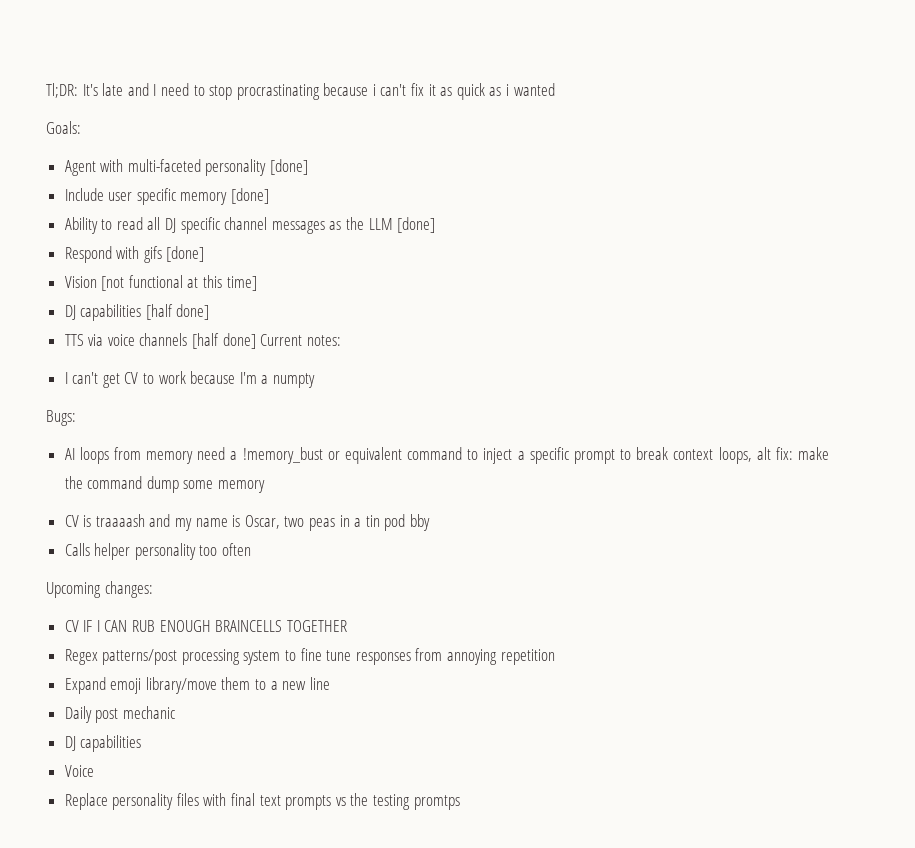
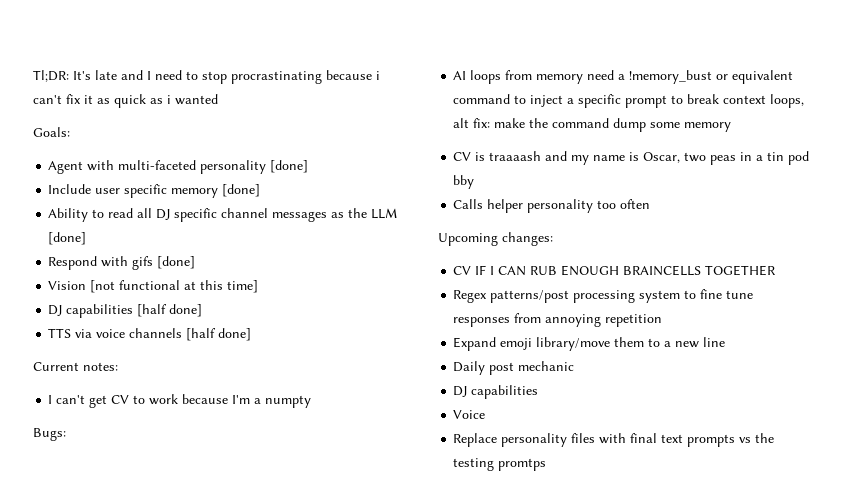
- TTS via voice channels [half done] Current notes:
+ TTS via voice channels [half done]
+ Current notes:

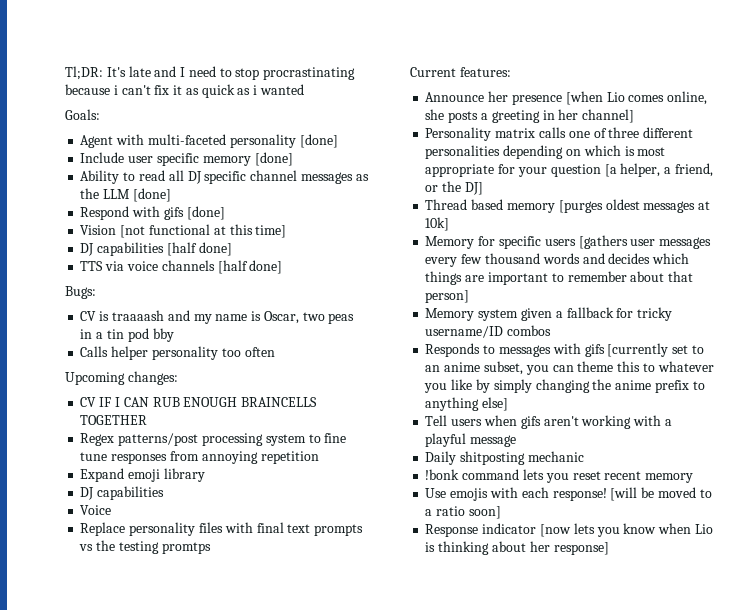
- Current notes:
- I can't get CV to work because I'm a numpty
  Bugs:
- AI loops from memory need a !memory_bust or equivalent command to inject a specific prompt to break context loops, alt fix: make the command dump some memory
- Expand emoji library/move them to a new line
- Daily post mechanic
+ Expand emoji library
+ Current features:
+ Announce her presence [when Lio comes online, she posts a greeting in her channel]
+ Personality matrix calls one of three different personalities depending on which is most appropriate for your question [a helper, a friend, or the DJ]
+ Thread based memory [purges oldest messages at 10k]
+ Memory for specific users [gathers user messages every few thousand words and decides which things are important to remember about that person]
+ Memory system given a fallback for tricky username/ID combos
+ Responds to messages with gifs [currently set to an anime subset, you can theme this to whatever you like by simply changing the anime prefix to anything else]
+ Tell users when gifs aren't working with a playful message
+ Daily shitposting mechanic
+ !bonk command lets you reset recent memory
+ Use emojis with each response! [will be moved to a ratio soon]
+ Response indicator [now lets you know when Lio is thinking about her response]

